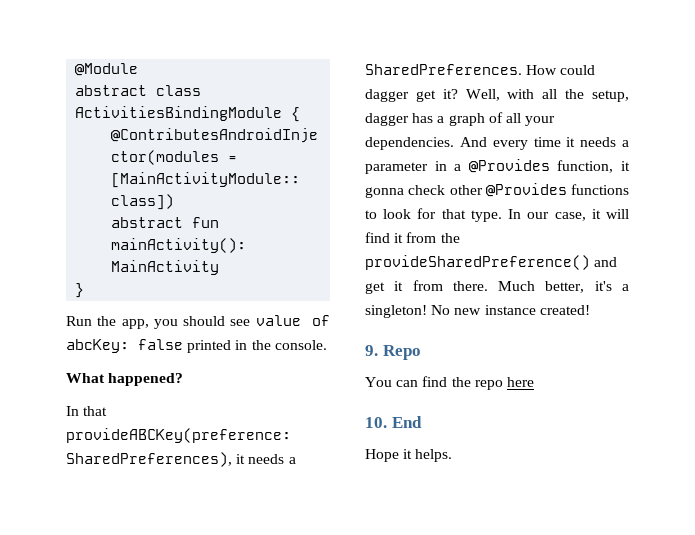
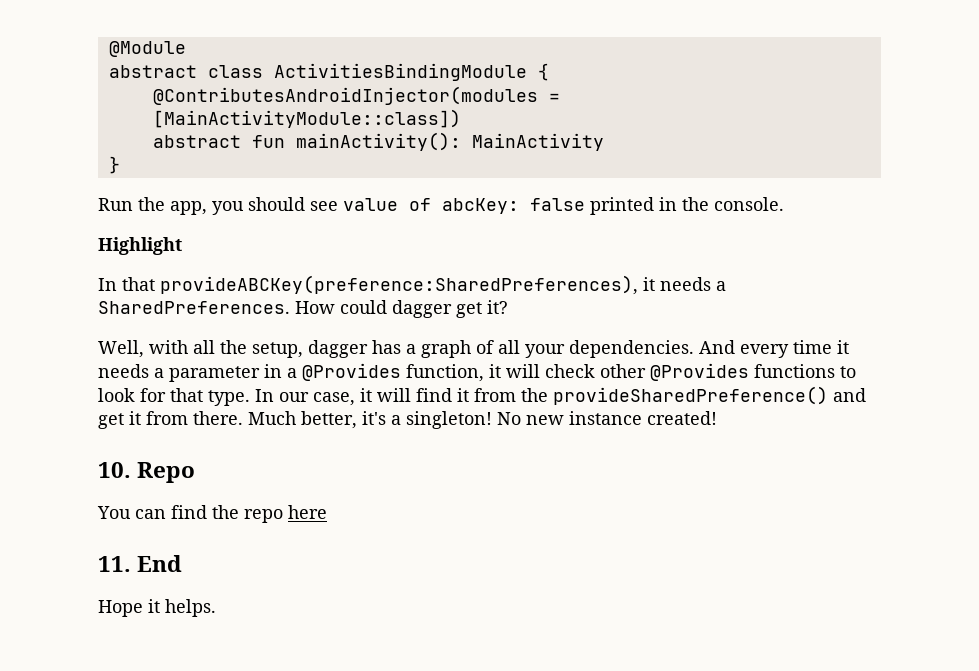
- What happened?
+ Highlight
- How could dagger get it? Well, with all the setup, dagger has a graph of all your dependencies.
+ How could dagger get it?
+ Well, with all the setup, dagger has a graph of all your dependencies.
- And every time it needs a parameter in a @Provides function, it gonna check other @Provides functions to look for that type.
+ And every time it needs a parameter in a @Provides function, it will check other @Provides functions to look for that type.
- 9. Repo
+ 10. Repo
- 10. End
+ 11. End

